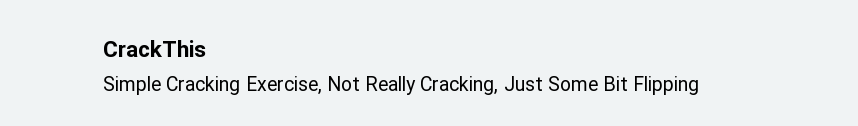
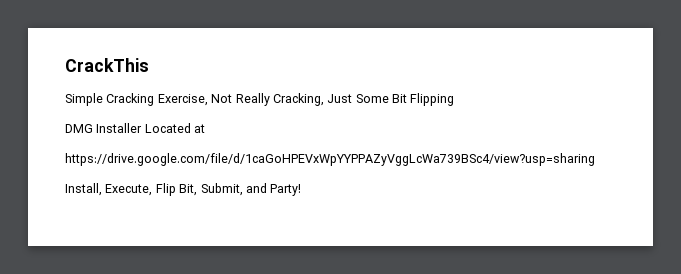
+ DMG Installer Located at
+ https://drive.google.com/file/d/1caGoHPEVxWpYYPPAZyVggLcWa739BSc4/view?usp=sharing
+ Install, Execute, Flip Bit, Submit, and Party!

